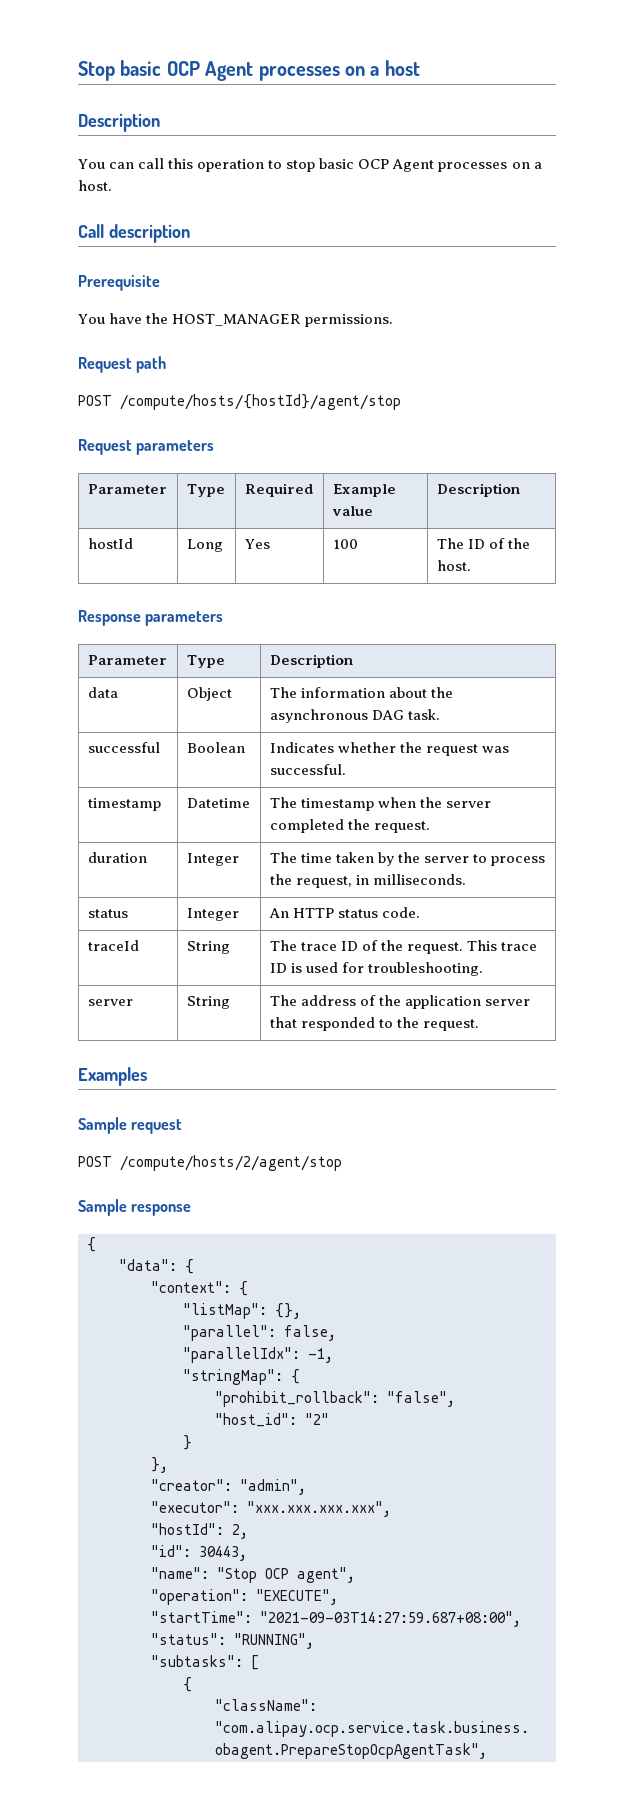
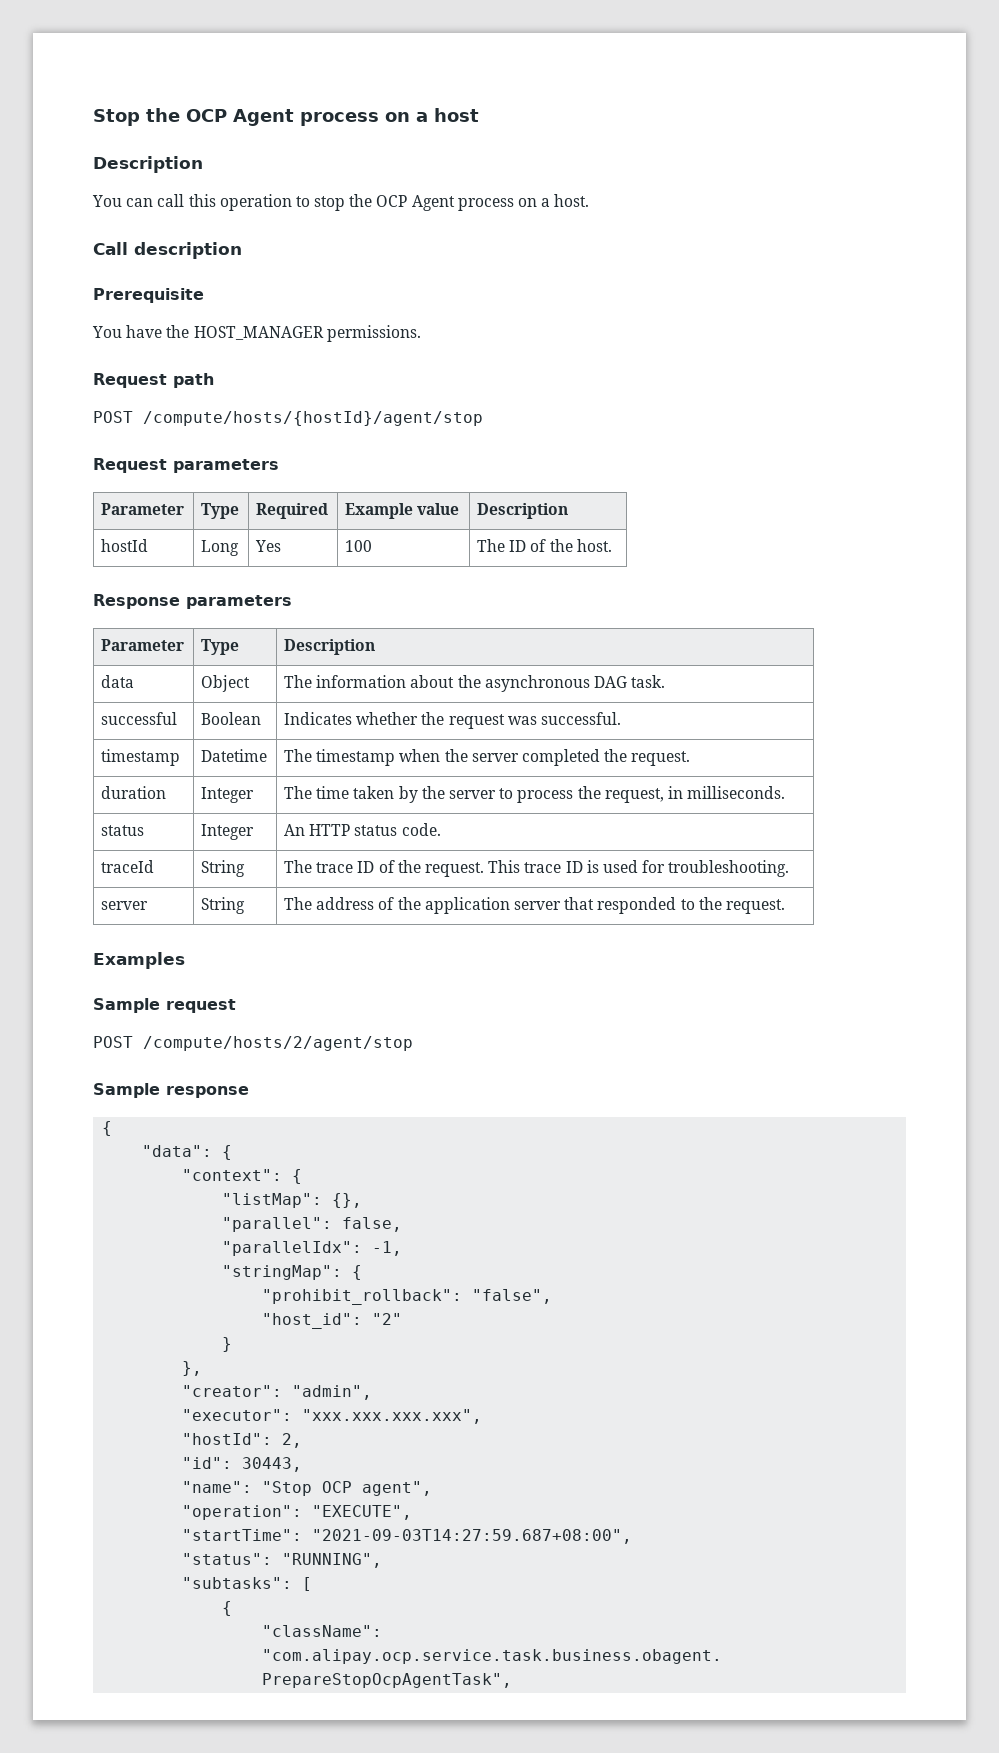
- Stop basic OCP Agent processes on a host
+ Stop the OCP Agent process on a host
- You can call this operation to stop basic OCP Agent processes on a host.
+ You can call this operation to stop the OCP Agent process on a host.

